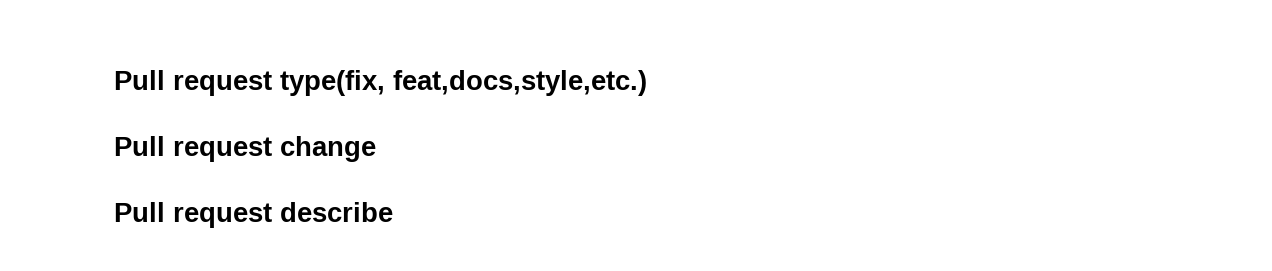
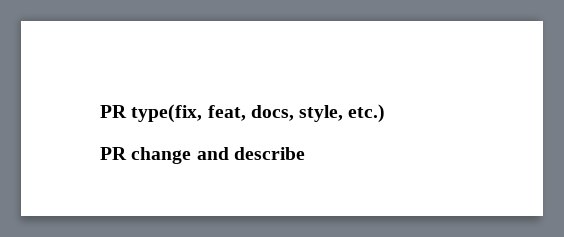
- Pull request type(fix, feat,docs,style,etc.)
- Pull request change
- Pull request describe
+ PR type(fix, feat, docs, style, etc.)
+ PR change and describe

